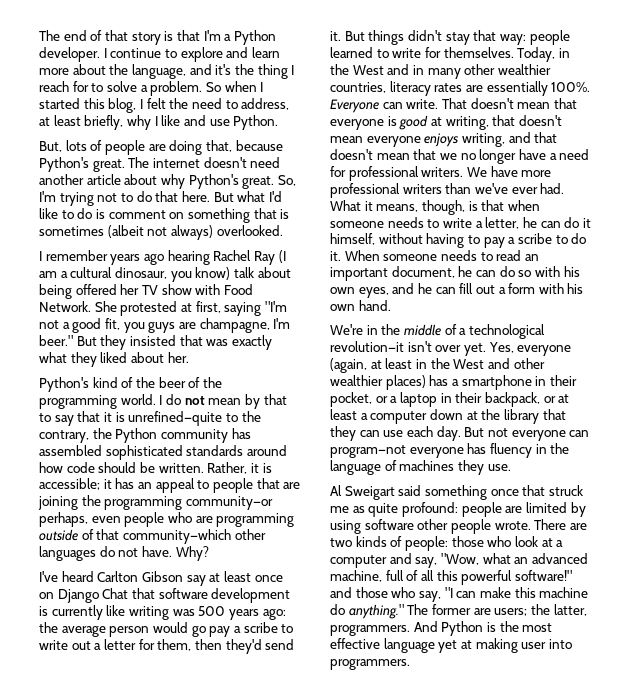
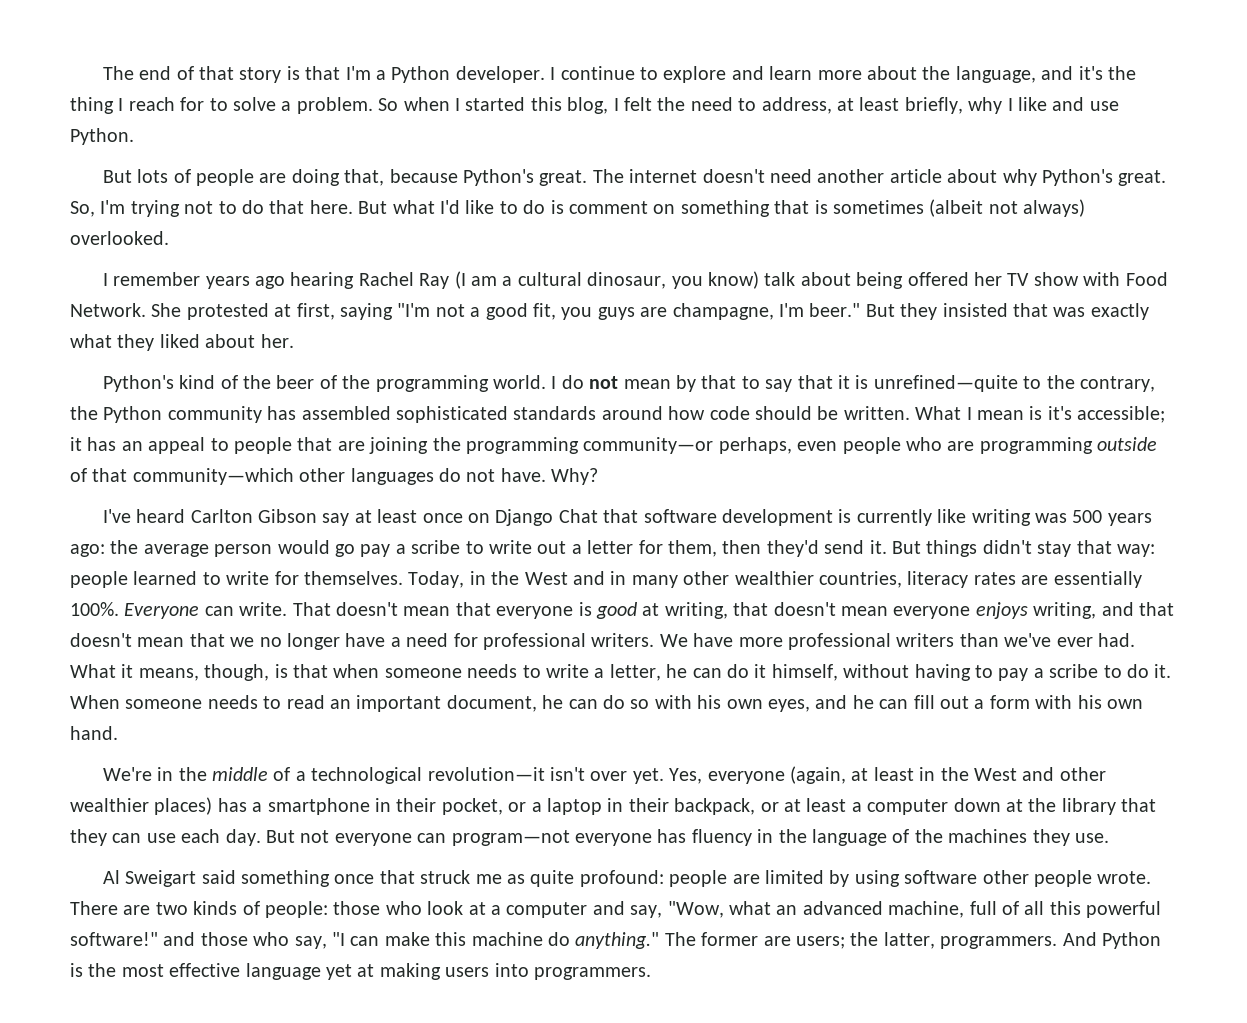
- But, lots of people are doing that, because Python's great.
+ But lots of people are doing that, because Python's great.
- Rather, it is accessible; it has an appeal to people that are joining the programming community—or perhaps, even people who are programming outside of that community—which other languages do not have.
+ What I mean is it's accessible; it has an appeal to people that are joining the programming community—or perhaps, even people who are programming outside of that community—which other languages do not have.
- But not everyone can program—not everyone has fluency in the language of machines they use.
+ But not everyone can program—not everyone has fluency in the language of the machines they use.
- And Python is the most effective language yet at making user into programmers.
+ And Python is the most effective language yet at making users into programmers.

